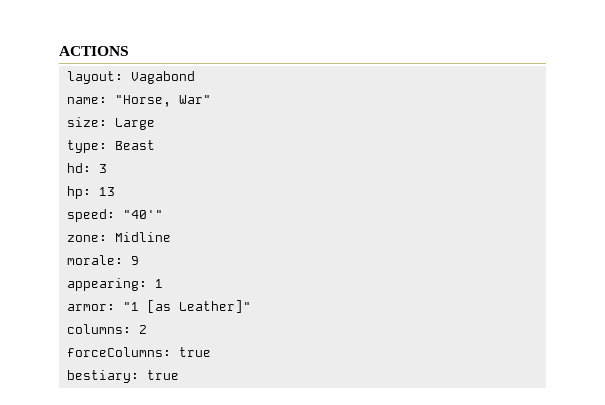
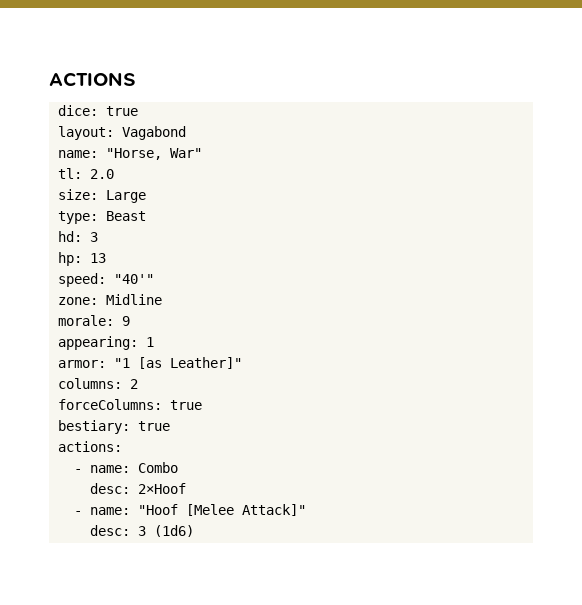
+ dice: true
+ tl: 2.0
+ actions:
+ - name: Combo
+ desc: 2×Hoof
+ - name: "Hoof [Melee Attack]"
+ desc: 3 (1d6)

